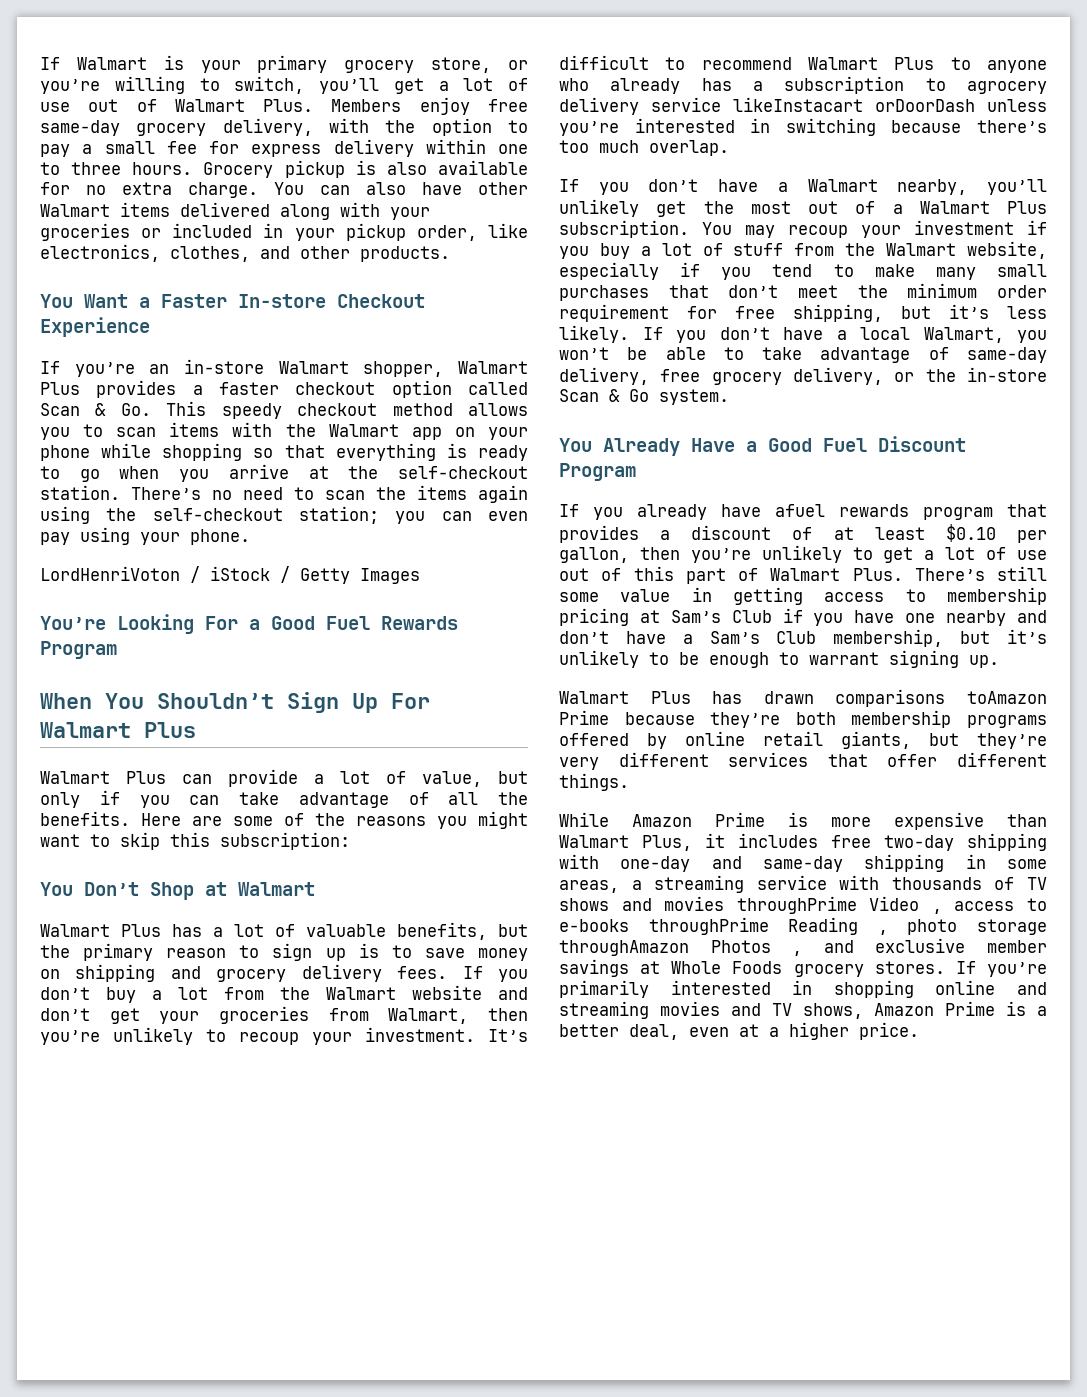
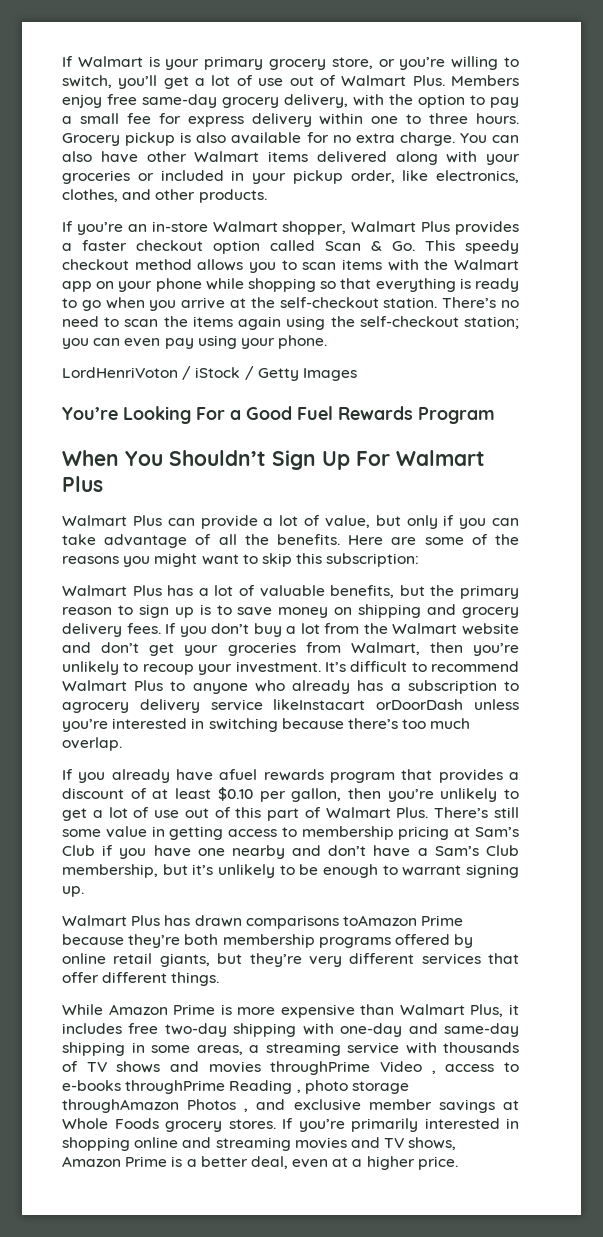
- You Want a Faster In-store Checkout Experience
- You Don’t Shop at Walmart
- If you don’t have a Walmart nearby, you’ll unlikely get the most out of a Walmart Plus subscription. You may recoup your investment if you buy a lot of stuff from the Walmart website, especially if you tend to make many small purchases that don’t meet the minimum order requirement for free shipping, but it’s less likely. If you don’t have a local Walmart, you won’t be able to take advantage of same-day delivery, free grocery delivery, or the in-store Scan & Go system.
- You Already Have a Good Fuel Discount Program

